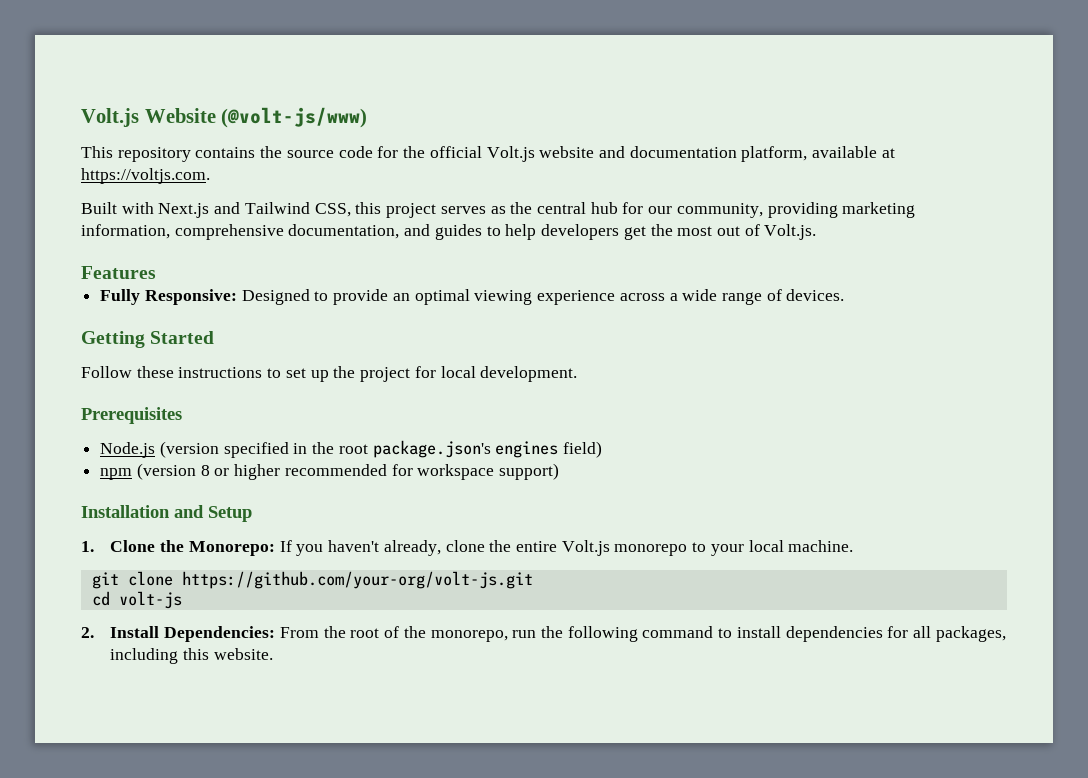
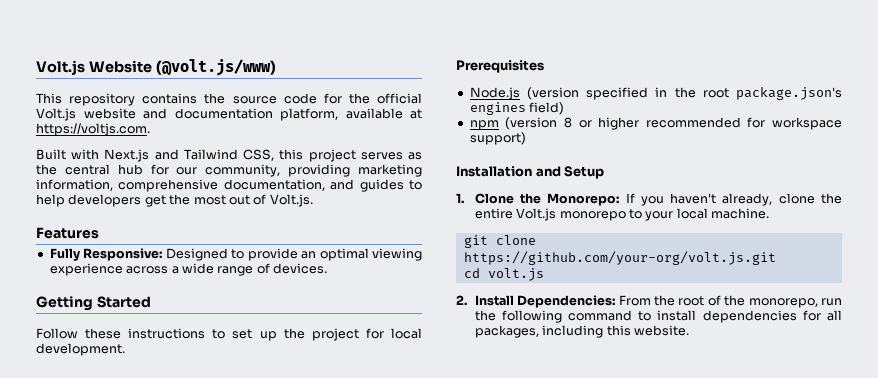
- Volt.js Website (@volt-js/www)
+ Volt.js Website (@volt.js/www)
- git clone https://github.com/your-org/volt-js.git
+ git clone https://github.com/your-org/volt.js.git
- cd volt-js
+ cd volt.js

